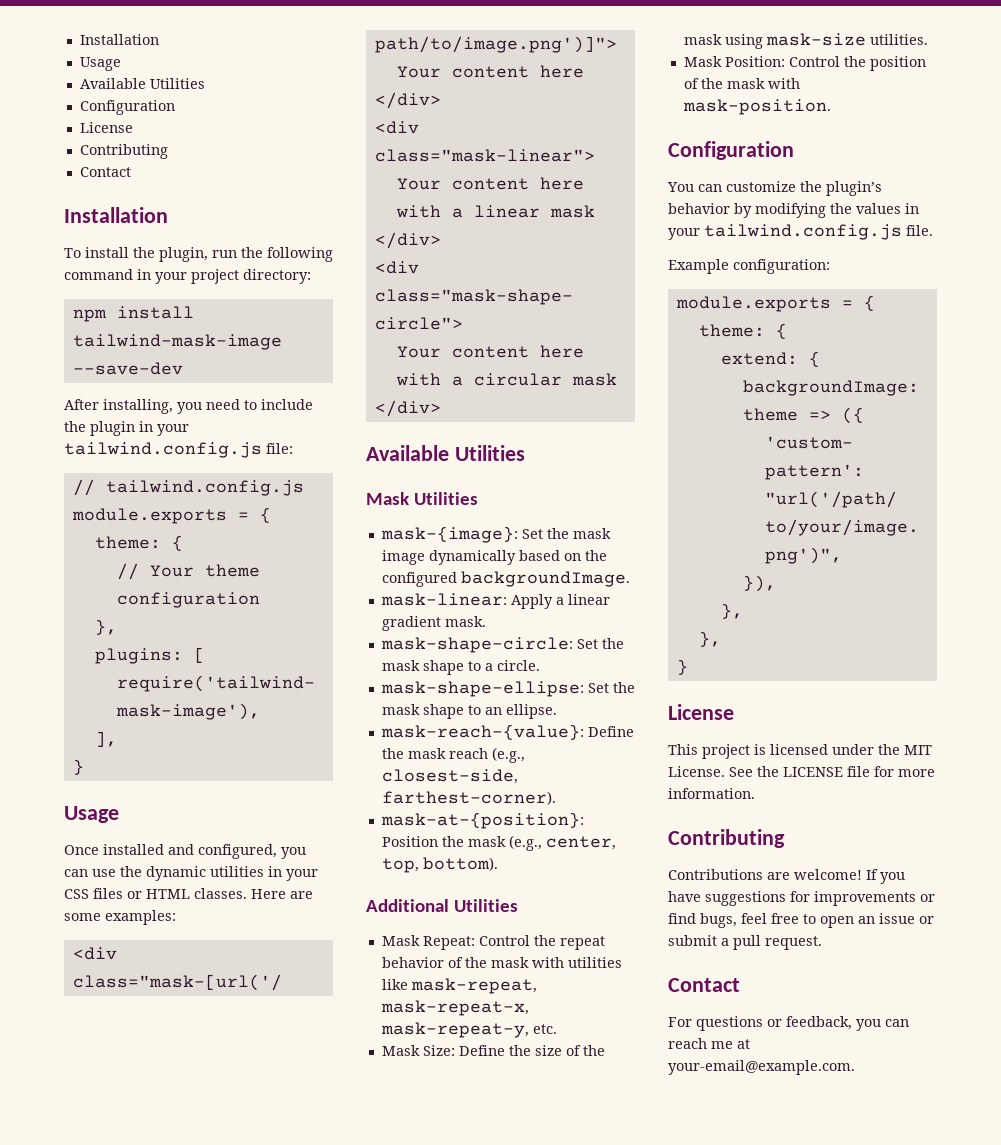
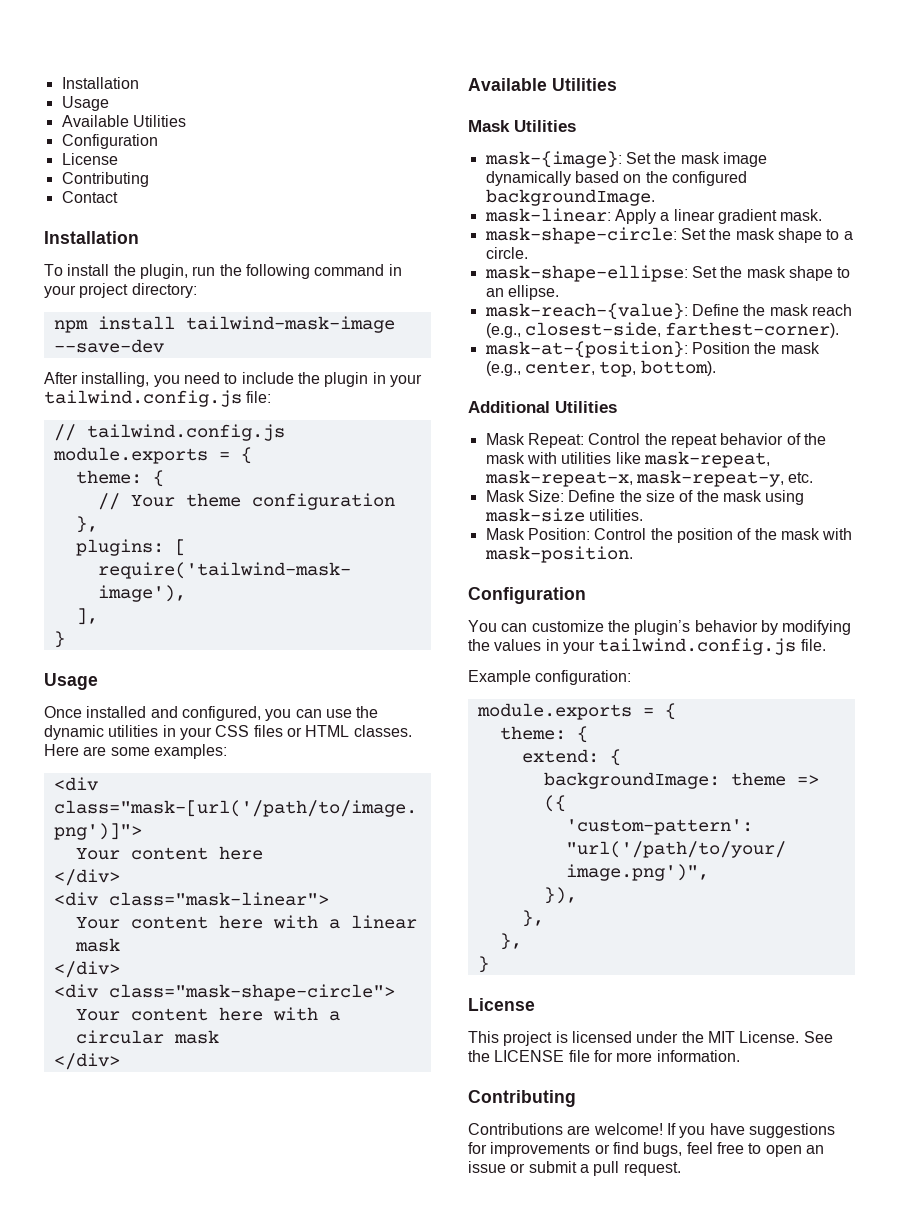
  If you have suggestions for improvements or find bugs, feel free to open an issue or submit a pull request.
- Contact
- For questions or feedback, you can reach me at your-email@example.com.

